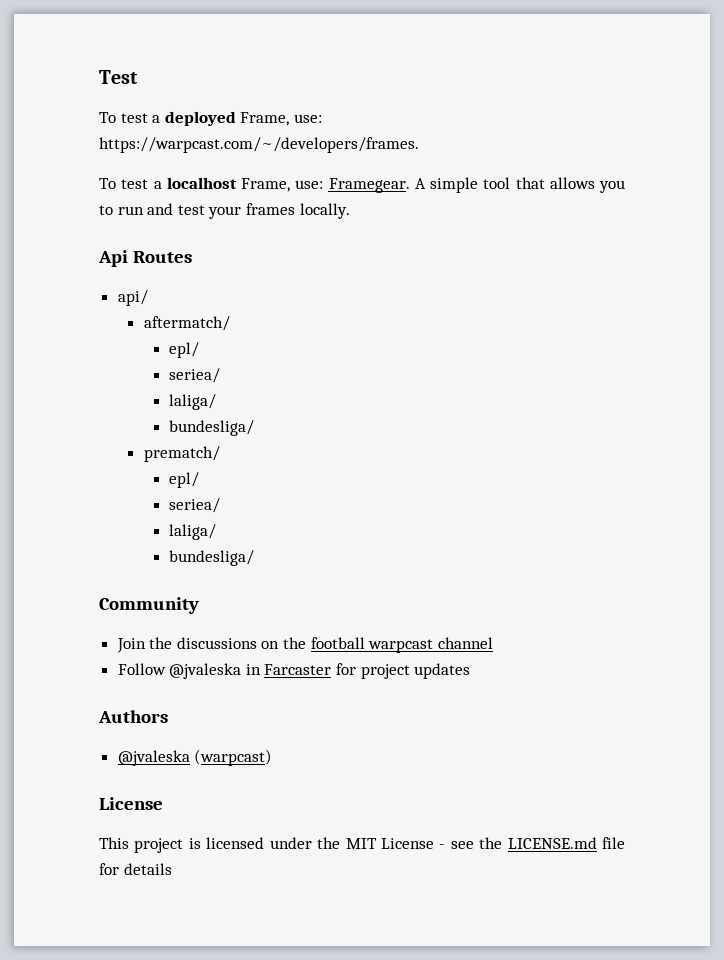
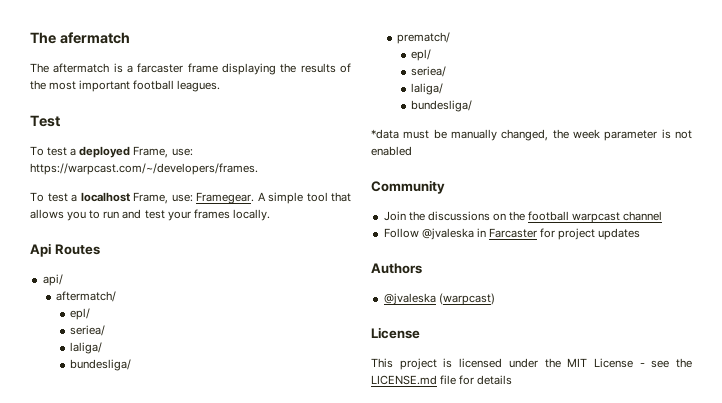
+ The afermatch
+ The aftermatch is a farcaster frame displaying the results of the most important football leagues.
+ *data must be manually changed, the week parameter is not enabled

